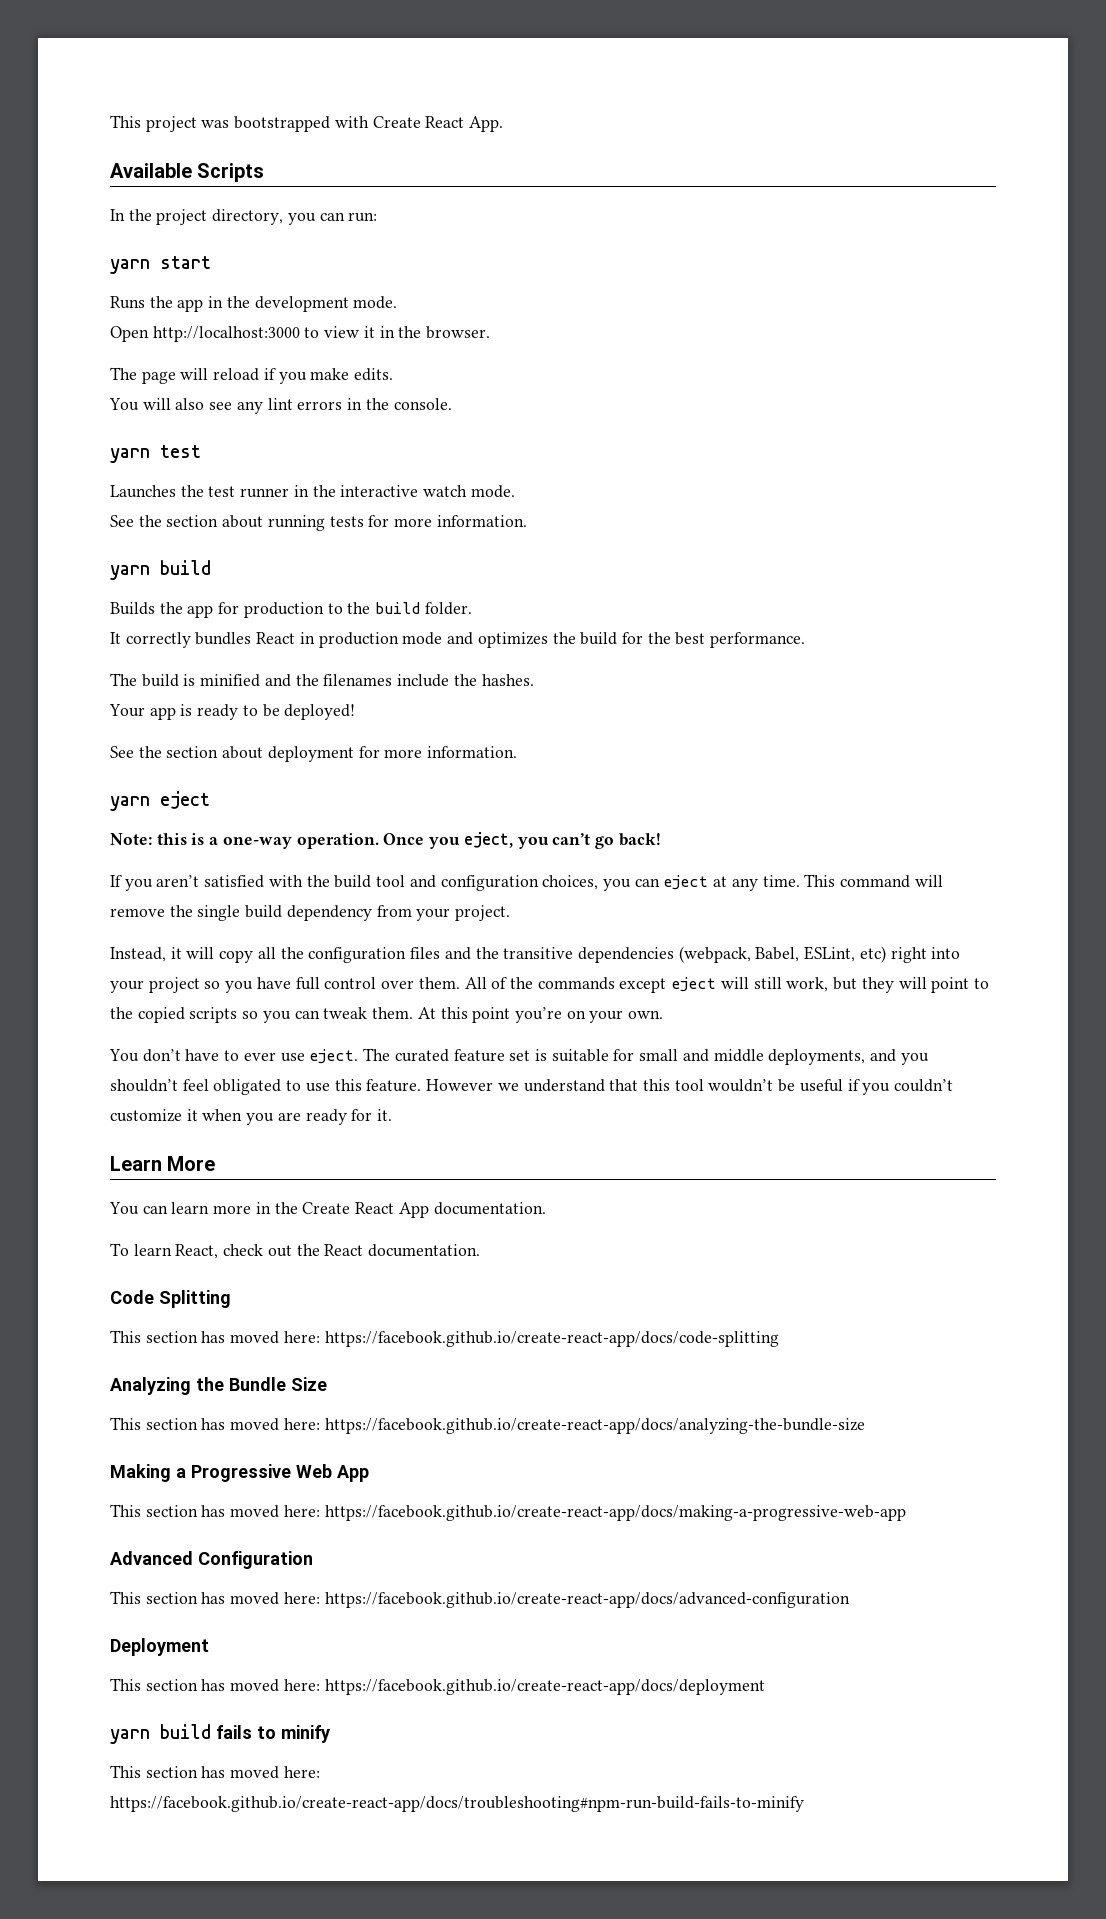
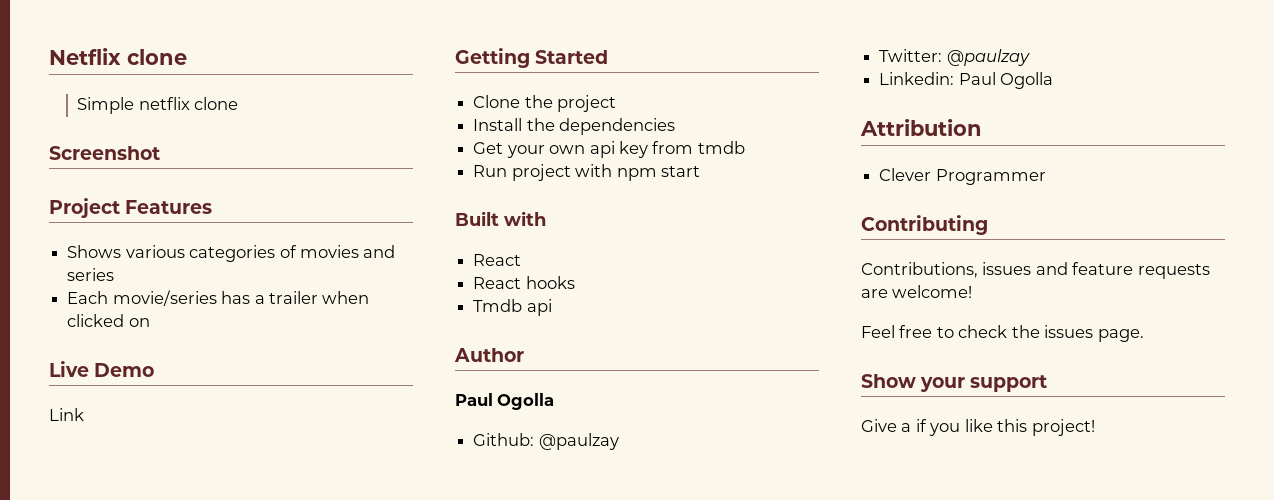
- This project was bootstrapped with Create React App.
- Available Scripts
- In the project directory, you can run:
- yarn start
- Runs the app in the development mode.
- Open http://localhost:3000 to view it in the browser.
- The page will reload if you make edits.
- You will also see any lint errors in the console.
- yarn test
- Launches the test runner in the interactive watch mode.
- See the section about running tests for more information.
- yarn build
- Builds the app for production to the build folder.
- It correctly bundles React in production mode and optimizes the build for the best performance.
- The build is minified and the filenames include the hashes.
- Your app is ready to be deployed!
- See the section about deployment for more information.
- yarn eject
- Note: this is a one-way operation. Once you eject, you can’t go back!
- If you aren’t satisfied with the build tool and configuration choices, you can eject at any time. This command will remove the single build dependency from your project.
- Instead, it will copy all the configuration files and the transitive dependencies (webpack, Babel, ESLint, etc) right into your project so you have full control over them. All of the commands except eject will still work, but they will point to the copied scripts so you can tweak them. At this point you’re on your own.
- You don’t have to ever use eject. The curated feature set is suitable for small and middle deployments, and you shouldn’t feel obligated to use this feature. However we understand that this tool wouldn’t be useful if you couldn’t customize it when you are ready for it.
- Learn More
- You can learn more in the Create React App documentation.
- To learn React, check out the React documentation.
- Code Splitting
- This section has moved here: https://facebook.github.io/create-react-app/docs/code-splitting
- Analyzing the Bundle Size
- This section has moved here: https://facebook.github.io/create-react-app/docs/analyzing-the-bundle-size
- Making a Progressive Web App
- This section has moved here: https://facebook.github.io/create-react-app/docs/making-a-progressive-web-app
- Advanced Configuration
- This section has moved here: https://facebook.github.io/create-react-app/docs/advanced-configuration
- Deployment
- This section has moved here: https://facebook.github.io/create-react-app/docs/deployment
- yarn build fails to minify
- This section has moved here: https://facebook.github.io/create-react-app/docs/troubleshooting#npm-run-build-fails-to-minify
+ Netflix clone
+ Simple netflix clone
+ Screenshot
+ Project Features
+ Shows various categories of movies and series
+ Each movie/series has a trailer when clicked on
+ Live Demo
+ Link
+ Getting Started
+ Clone the project
+ Install the dependencies
+ Get your own api key from tmdb
+ Run project with npm start
+ Built with
+ React
+ React hooks
+ Tmdb api
+ Author
+ Paul Ogolla
+ Github: @paulzay
+ Twitter: @paulzay
+ Linkedin: Paul Ogolla
+ Attribution
+ Clever Programmer
+ Contributing
+ Contributions, issues and feature requests are welcome!
+ Feel free to check the issues page.
+ Show your support
+ Give a if you like this project!

